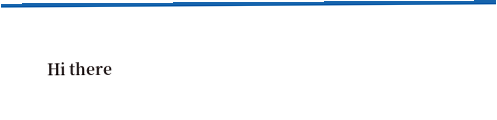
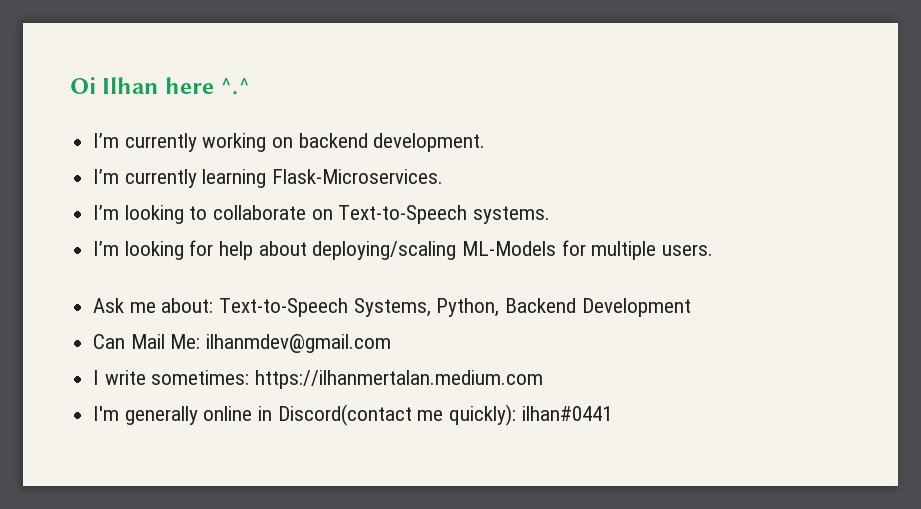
- Hi there
+ Oi Ilhan here ^.^
+ I’m currently working on backend development.
+ I’m currently learning Flask-Microservices.
+ I’m looking to collaborate on Text-to-Speech systems.
+ I’m looking for help about deploying/scaling ML-Models for multiple users.
+ Ask me about: Text-to-Speech Systems, Python, Backend Development
+ Can Mail Me: ilhanmdev@gmail.com
+ I write sometimes: https://ilhanmertalan.medium.com
+ I'm generally online in Discord(contact me quickly): ilhan#0441

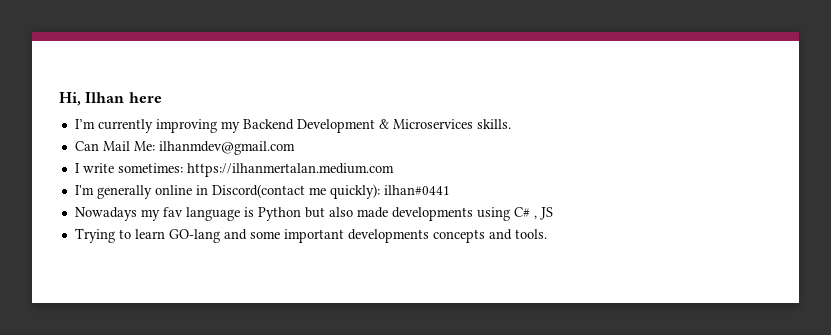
- Oi Ilhan here ^.^
- I’m currently working on backend development.
- I’m currently learning Flask-Microservices.
- I’m looking to collaborate on Text-to-Speech systems.
- I’m looking for help about deploying/scaling ML-Models for multiple users.
- Ask me about: Text-to-Speech Systems, Python, Backend Development
+ Hi, Ilhan here
+ I’m currently improving my Backend Development & Microservices skills.
+ Nowadays my fav language is Python but also made developments using C# , JS
+ Trying to learn GO-lang and some important developments concepts and tools.

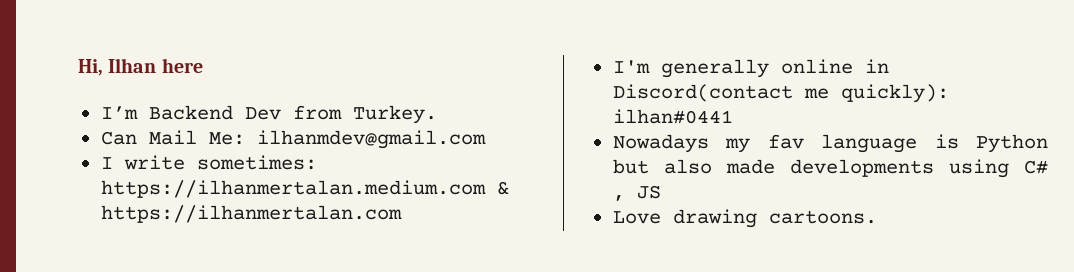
- I’m currently improving my Backend Development & Microservices skills.
+ I’m Backend Dev from Turkey.
- I write sometimes: https://ilhanmertalan.medium.com
+ I write sometimes: https://ilhanmertalan.medium.com & https://ilhanmertalan.com
- Trying to learn GO-lang and some important developments concepts and tools.
+ Love drawing cartoons.

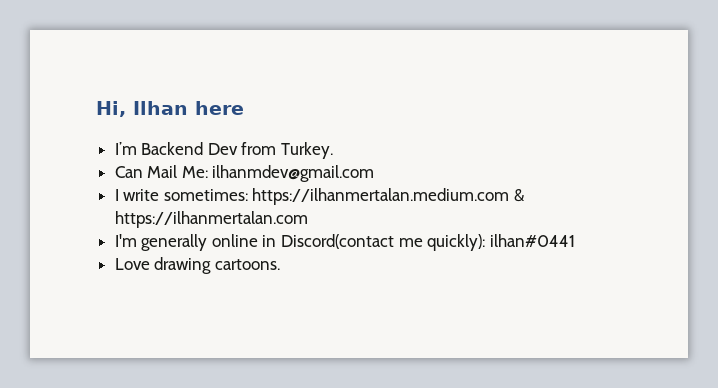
- Nowadays my fav language is Python but also made developments using C# , JS

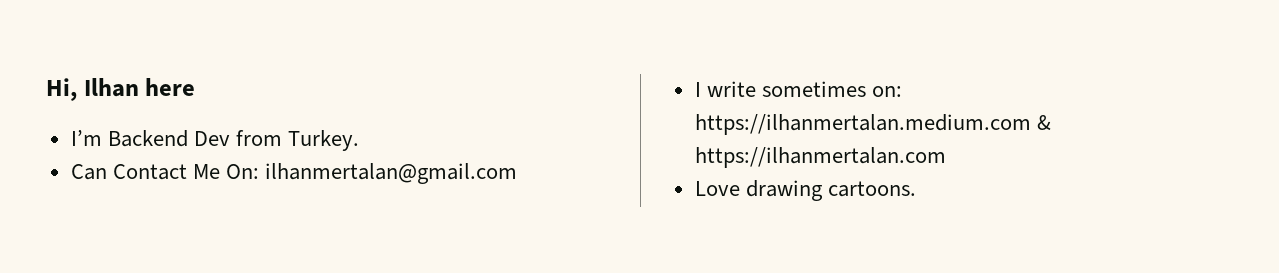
- Can Mail Me: ilhanmdev@gmail.com
+ Can Contact Me On: ilhanmertalan@gmail.com
- I write sometimes: https://ilhanmertalan.medium.com & https://ilhanmertalan.com
+ I write sometimes on: https://ilhanmertalan.medium.com & https://ilhanmertalan.com
- I'm generally online in Discord(contact me quickly): ilhan#0441

